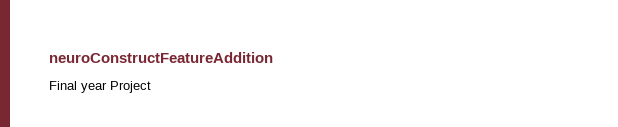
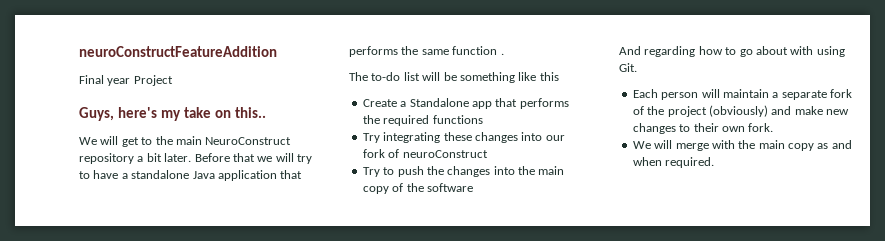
+ Guys, here's my take on this..
+ We will get to the main NeuroConstruct repository a bit later. Before that we will try to have a standalone Java application that performs the same function .
+ The to-do list will be something like this
+ Create a Standalone app that performs the required functions
+ Try integrating these changes into our fork of neuroConstruct
+ Try to push the changes into the main copy of the software
+ And regarding how to go about with using Git.
+ Each person will maintain a separate fork of the project (obviously) and make new changes to their own fork.
+ We will merge with the main copy as and when required.

